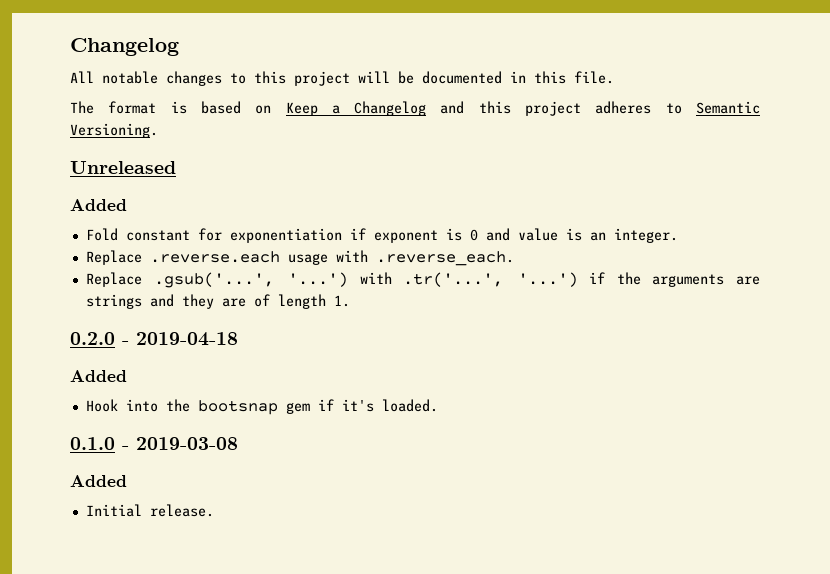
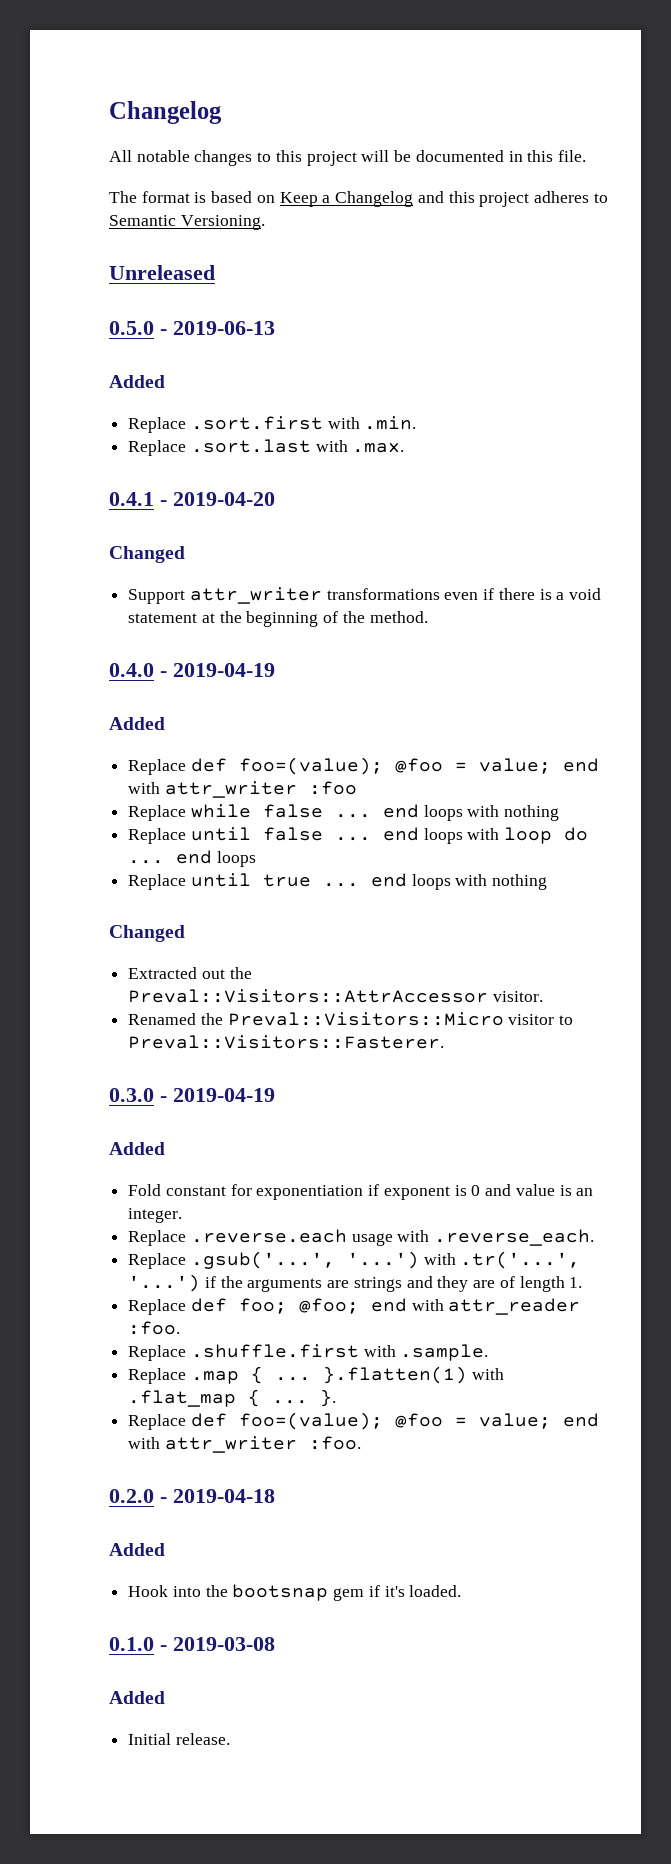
+ 0.5.0 - 2019-06-13
+ Added
+ Replace .sort.first with .min.
+ Replace .sort.last with .max.
+ 0.4.1 - 2019-04-20
+ Changed
+ Support attr_writer transformations even if there is a void statement at the beginning of the method.
+ 0.4.0 - 2019-04-19
+ Added
+ Replace def foo=(value); @foo = value; end with attr_writer :foo
+ Replace while false ... end loops with nothing
+ Replace until false ... end loops with loop do ... end loops
+ Replace until true ... end loops with nothing
+ Changed
+ Extracted out the Preval::Visitors::AttrAccessor visitor.
+ Renamed the Preval::Visitors::Micro visitor to Preval::Visitors::Fasterer.
+ 0.3.0 - 2019-04-19
+ Replace def foo; @foo; end with attr_reader :foo.
+ Replace .shuffle.first with .sample.
+ Replace .map { ... }.flatten(1) with .flat_map { ... }.
+ Replace def foo=(value); @foo = value; end with attr_writer :foo.

